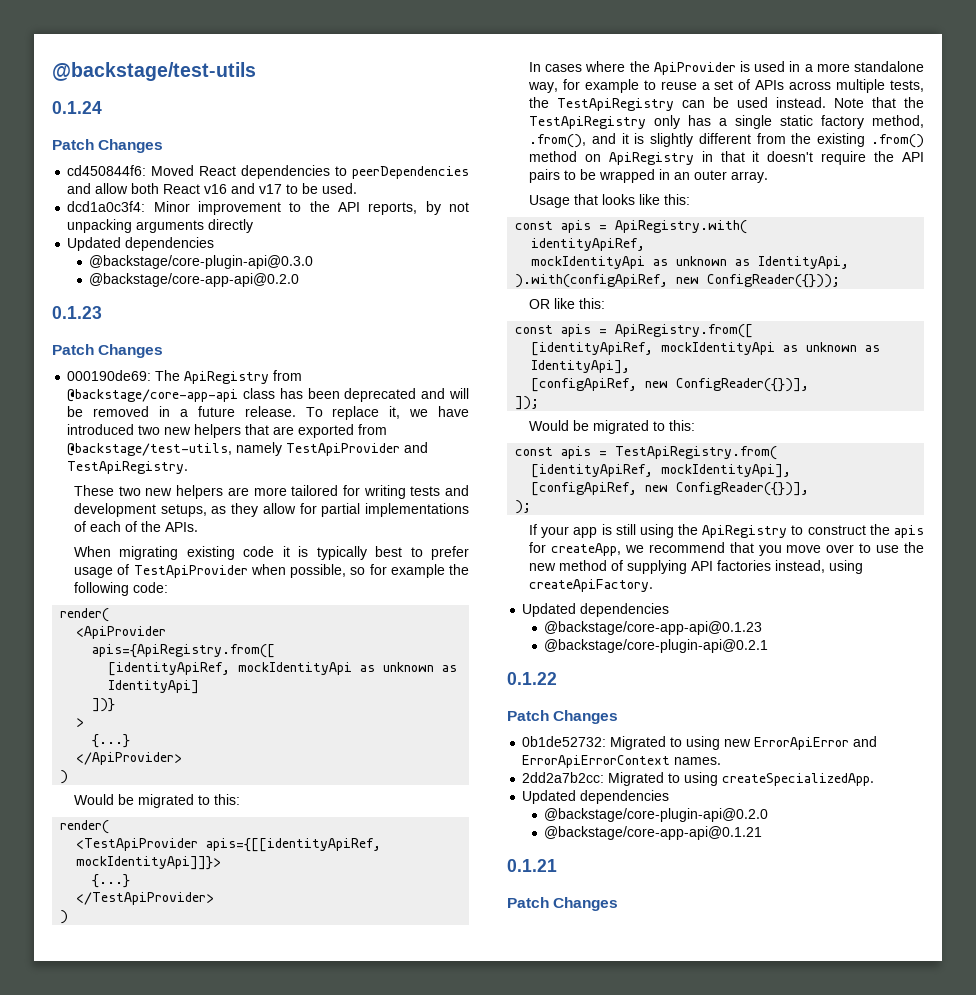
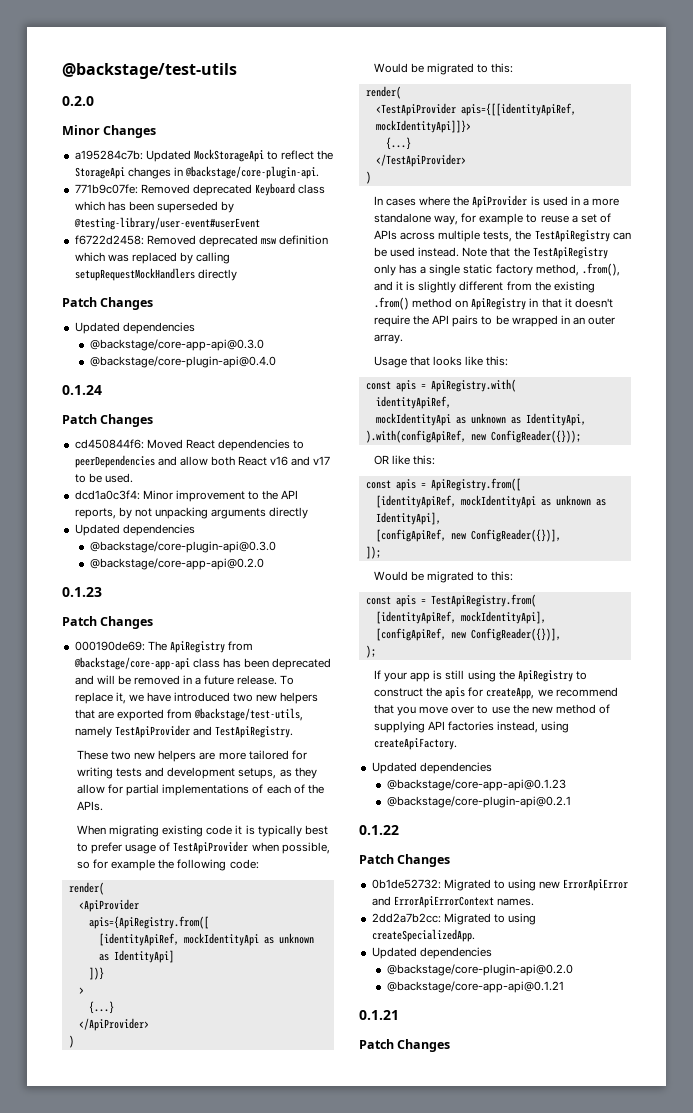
+ 0.2.0
+ Minor Changes
+ a195284c7b: Updated MockStorageApi to reflect the StorageApi changes in @backstage/core-plugin-api.
+ 771b9c07fe: Removed deprecated Keyboard class which has been superseded by @testing-library/user-event#userEvent
+ f6722d2458: Removed deprecated msw definition which was replaced by calling setupRequestMockHandlers directly
+ Patch Changes
+ Updated dependencies
+ @backstage/core-app-api@0.3.0
+ @backstage/core-plugin-api@0.4.0

